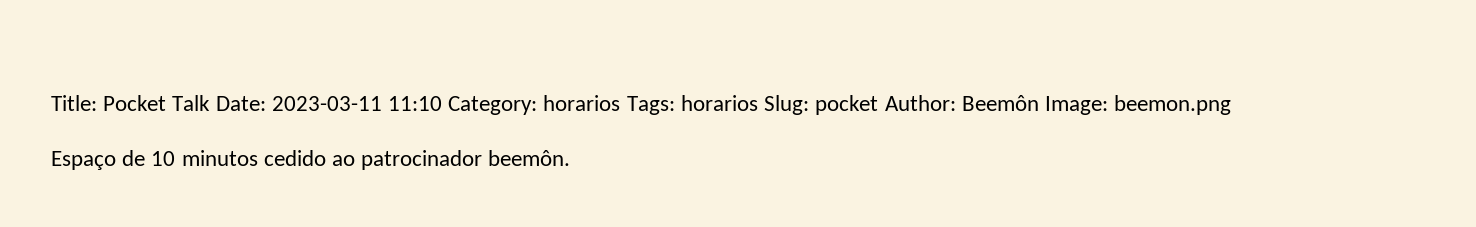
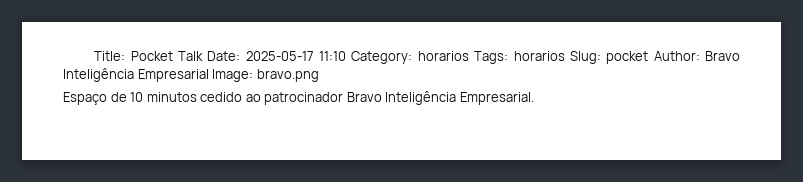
- Title: Pocket Talk Date: 2023-03-11 11:10 Category: horarios Tags: horarios Slug: pocket Author: Beemôn Image: beemon.png
+ Title: Pocket Talk Date: 2025-05-17 11:10 Category: horarios Tags: horarios Slug: pocket Author: Bravo Inteligência Empresarial Image: bravo.png
- Espaço de 10 minutos cedido ao patrocinador beemôn.
+ Espaço de 10 minutos cedido ao patrocinador Bravo Inteligência Empresarial.

